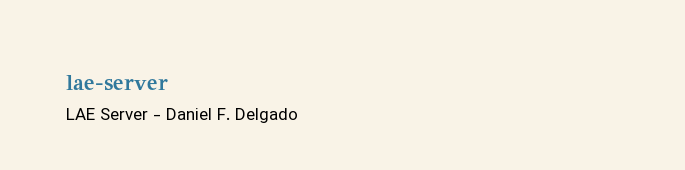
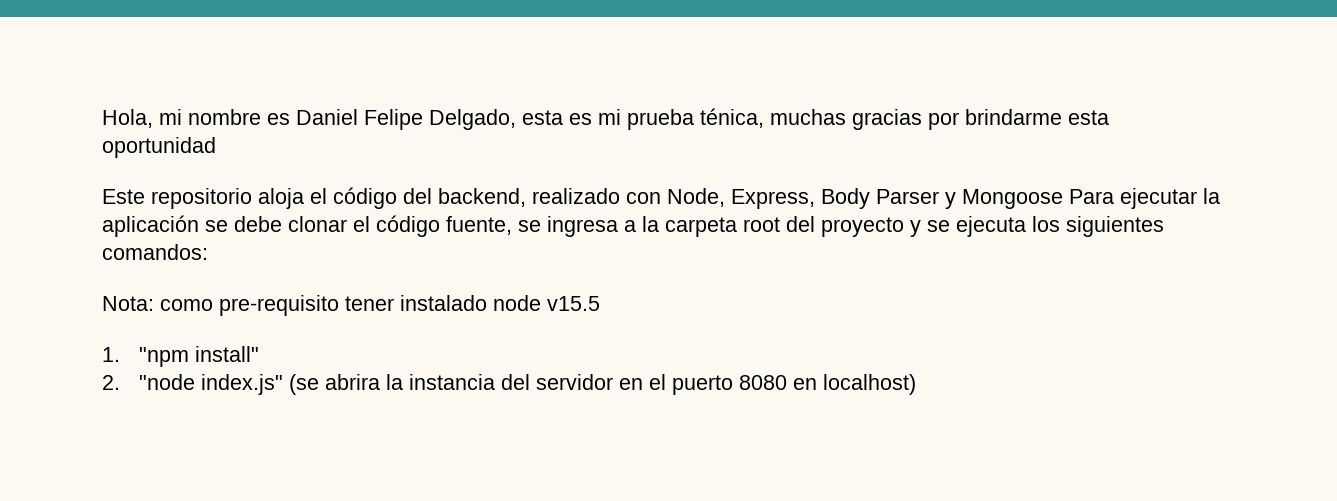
- lae-server
- LAE Server - Daniel F. Delgado
+ Hola, mi nombre es Daniel Felipe Delgado, esta es mi prueba ténica, muchas gracias por brindarme esta oportunidad
+ Este repositorio aloja el código del backend, realizado con Node, Express, Body Parser y Mongoose Para ejecutar la aplicación se debe clonar el código fuente, se ingresa a la carpeta root del proyecto y se ejecuta los siguientes comandos:
+ Nota: como pre-requisito tener instalado node v15.5
+ 1. "npm install"
+ 2. "node index.js" (se abrira la instancia del servidor en el puerto 8080 en localhost)

